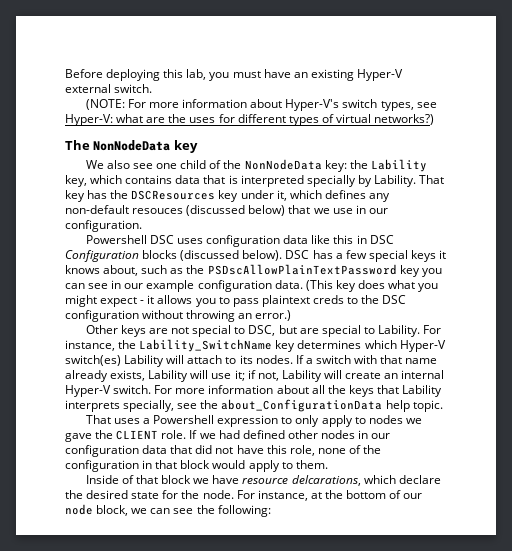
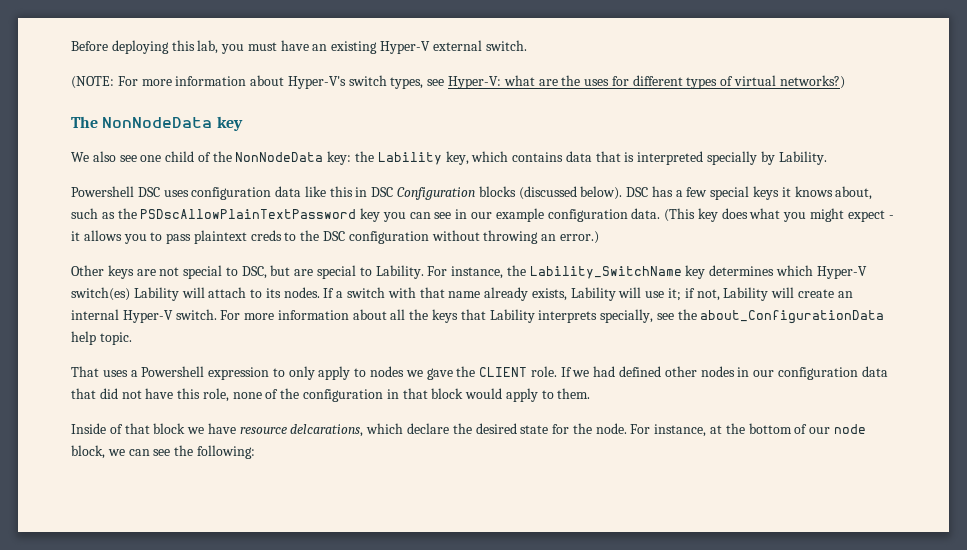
- That key has the DSCResources key under it, which defines any non-default resouces (discussed below) that we use in our configuration.

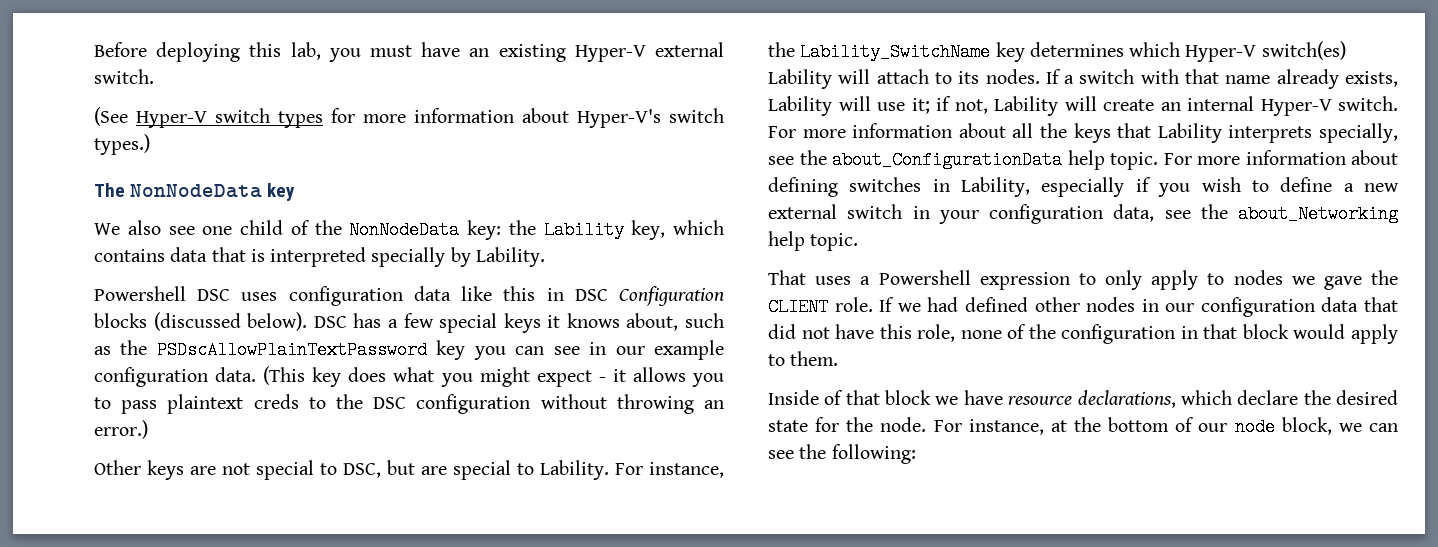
- (NOTE: For more information about Hyper-V's switch types, see Hyper-V: what are the uses for different types of virtual networks?)
+ (See Hyper-V switch types for more information about Hyper-V's switch types.)
+ For more information about defining switches in Lability, especially if you wish to define a new external switch in your configuration data, see the about_Networking help topic.
- Inside of that block we have resource delcarations, which declare the desired state for the node.
+ Inside of that block we have resource declarations, which declare the desired state for the node.

